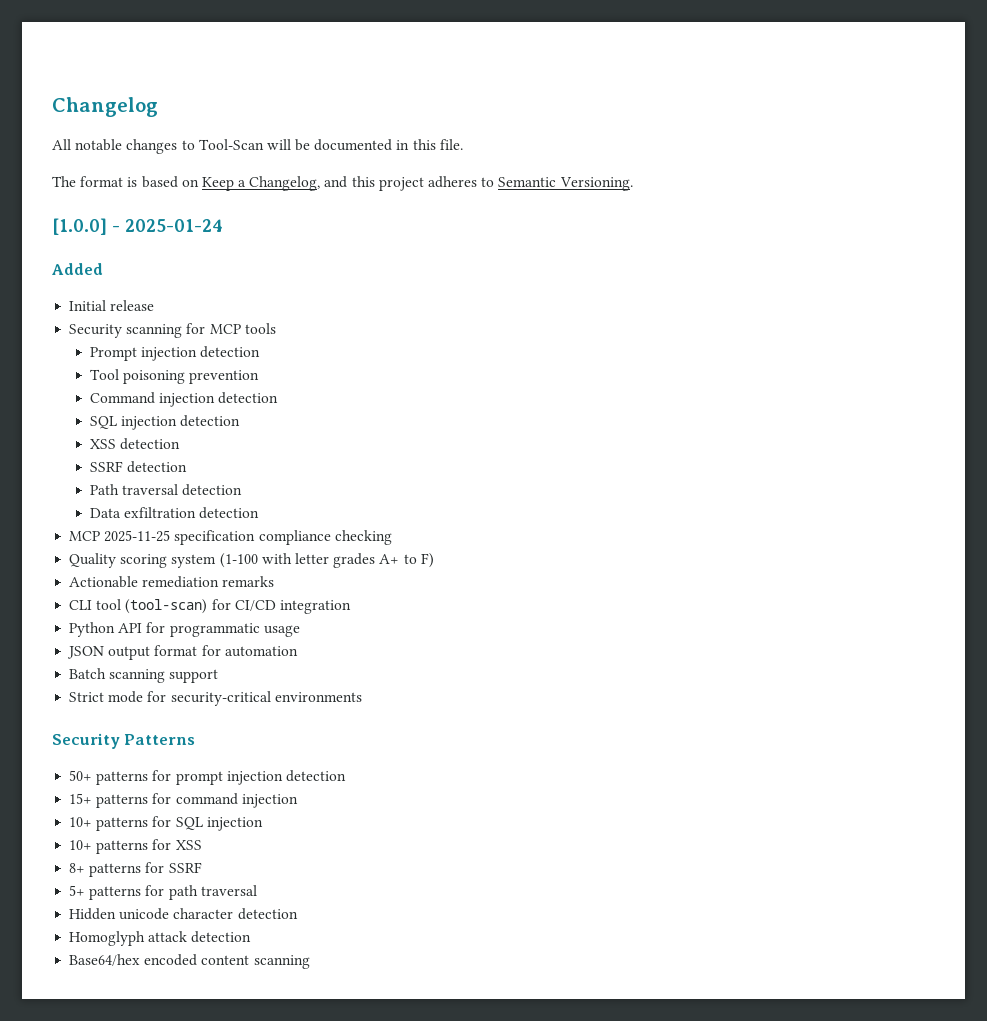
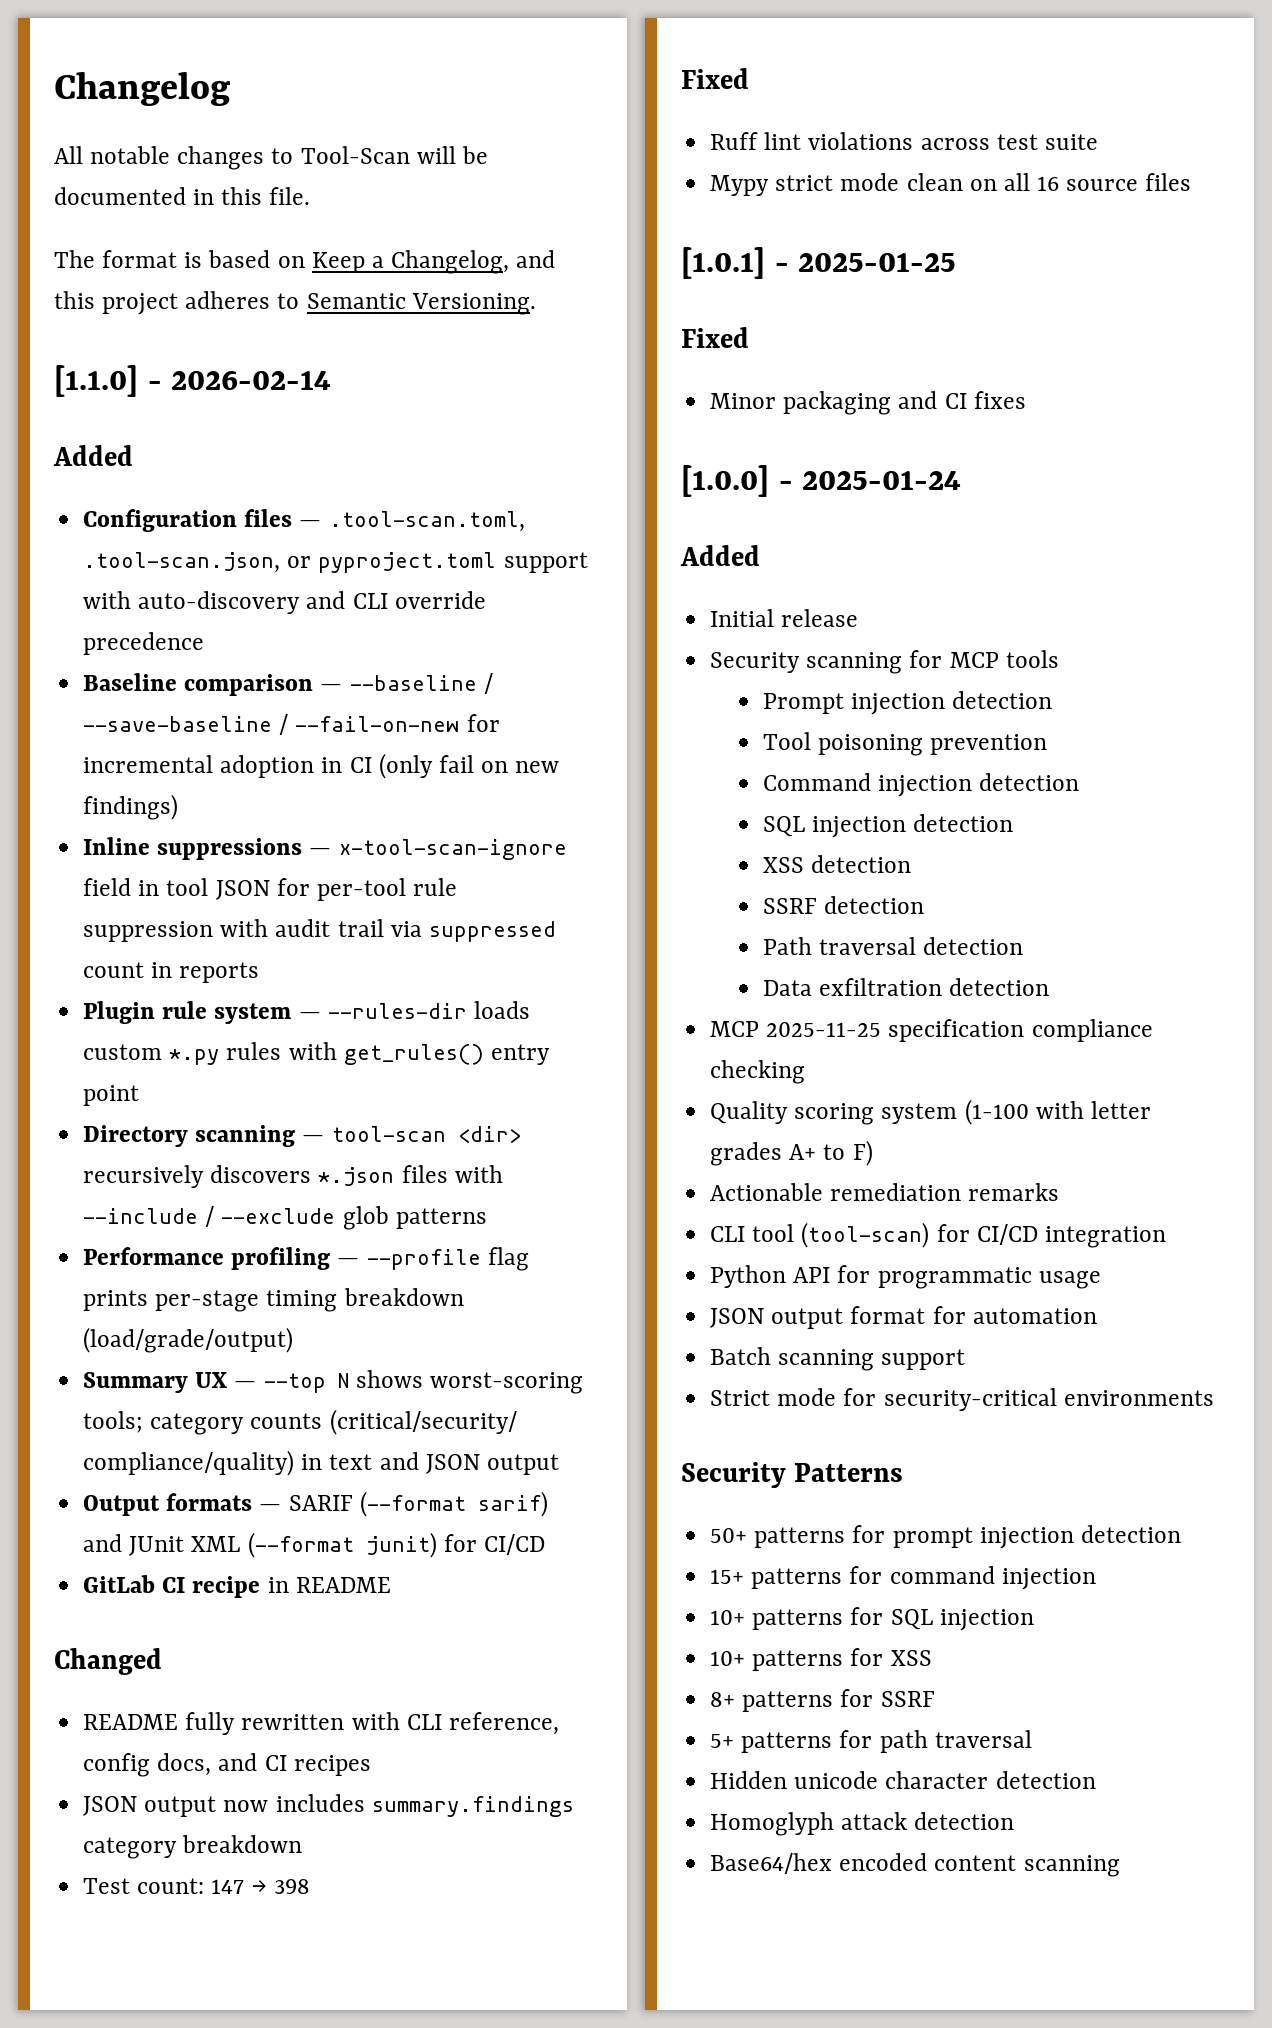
+ [1.1.0] - 2026-02-14
+ Added
+ Configuration files — .tool-scan.toml, .tool-scan.json, or pyproject.toml support with auto-discovery and CLI override precedence
+ Baseline comparison — --baseline / --save-baseline / --fail-on-new for incremental adoption in CI (only fail on new findings)
+ Inline suppressions — x-tool-scan-ignore field in tool JSON for per-tool rule suppression with audit trail via suppressed count in reports
+ Plugin rule system — --rules-dir loads custom *.py rules with get_rules() entry point
+ Directory scanning — tool-scan <dir> recursively discovers *.json files with --include / --exclude glob patterns
+ Performance profiling — --profile flag prints per-stage timing breakdown (load/grade/output)
+ Summary UX — --top N shows worst-scoring tools; category counts (critical/security/ compliance/quality) in text and JSON output
+ Output formats — SARIF (--format sarif) and JUnit XML (--format junit) for CI/CD
+ GitLab CI recipe in README
+ Changed
+ README fully rewritten with CLI reference, config docs, and CI recipes
+ JSON output now includes summary.findings category breakdown
+ Test count: 147 → 398
+ Fixed
+ Ruff lint violations across test suite
+ Mypy strict mode clean on all 16 source files
+ [1.0.1] - 2025-01-25
+ Fixed
+ Minor packaging and CI fixes

